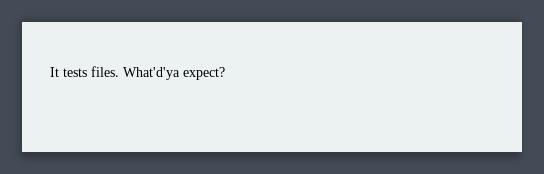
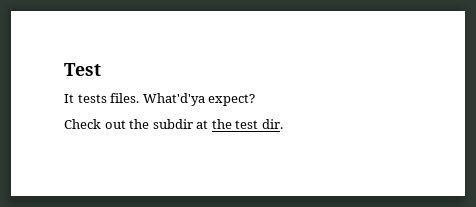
+ Test
+ Check out the subdir at the test dir.

